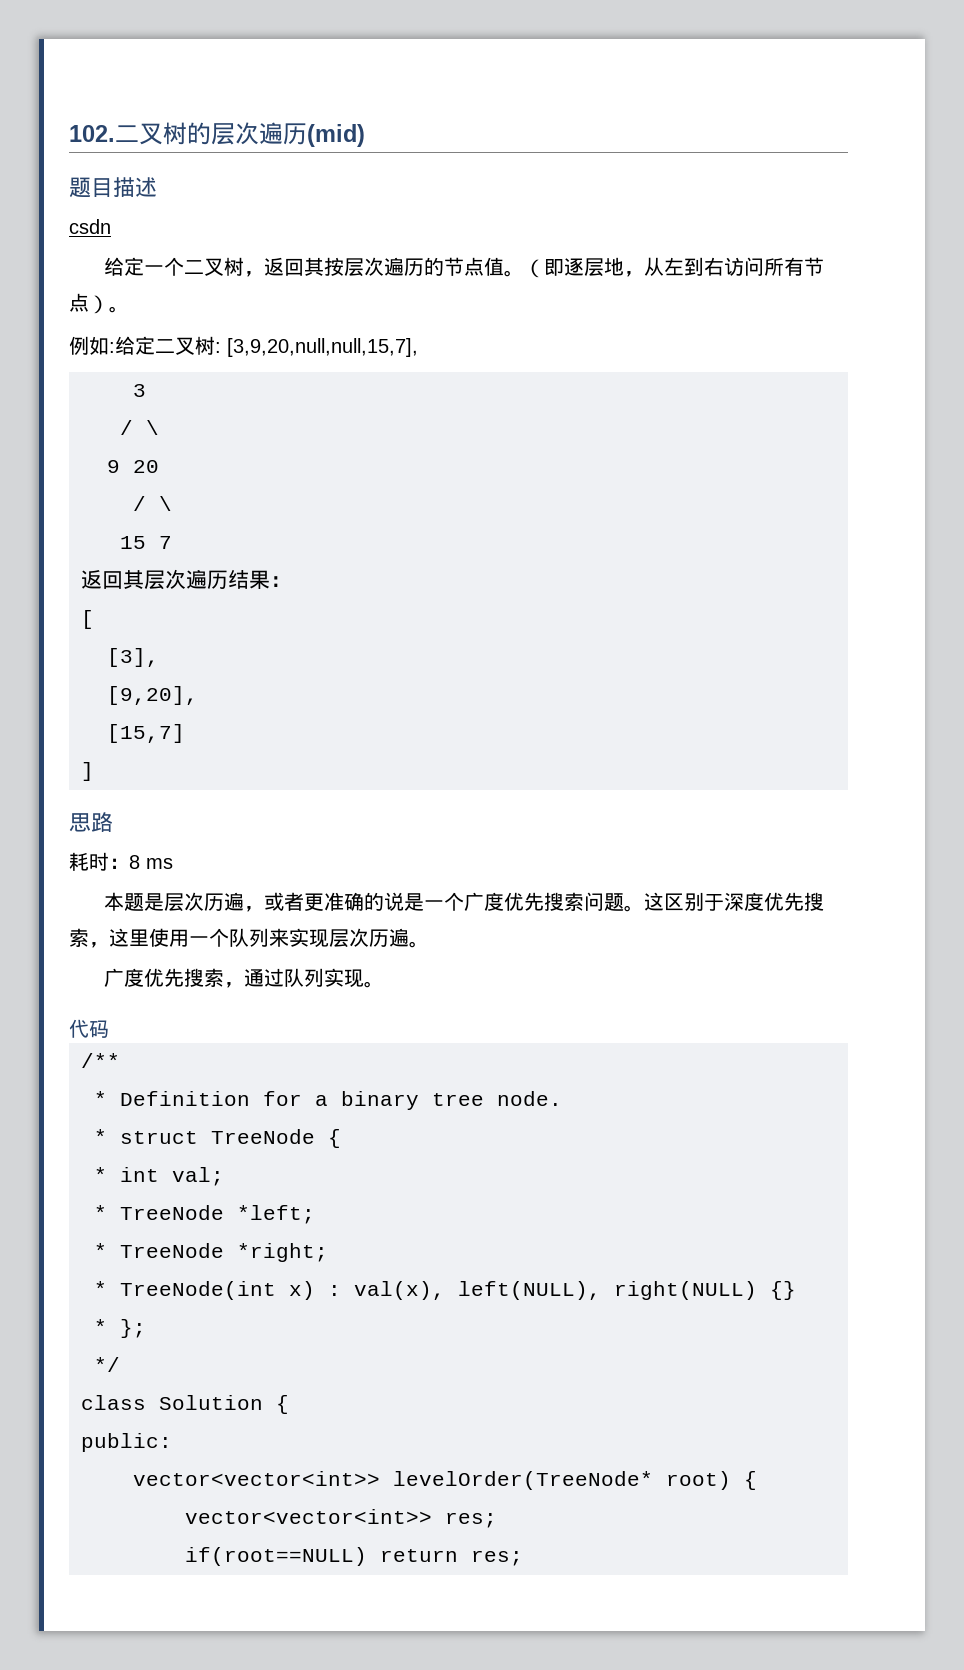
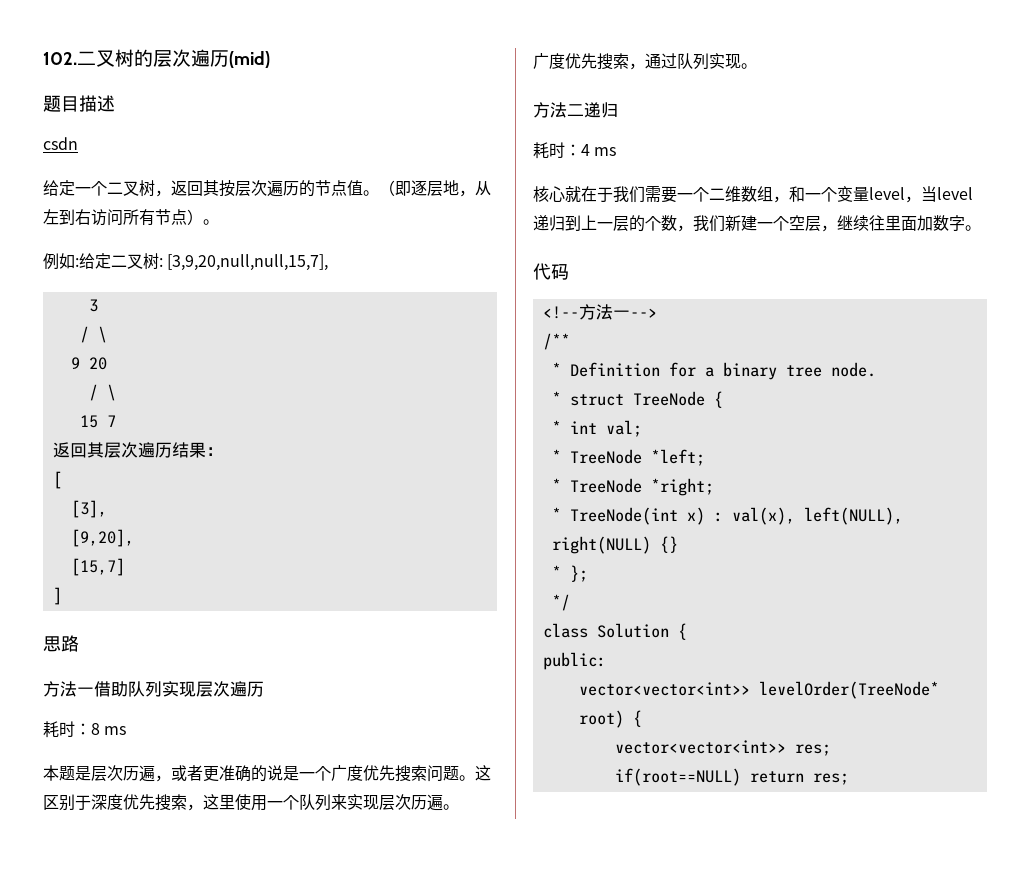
+ 方法一借助队列实现层次遍历
+ 方法二递归
+ 耗时：4 ms
+ 核心就在于我们需要一个二维数组，和一个变量level，当level递归到上一层的个数，我们新建一个空层，继续往里面加数字。
  代码
+ <!--方法一-->

